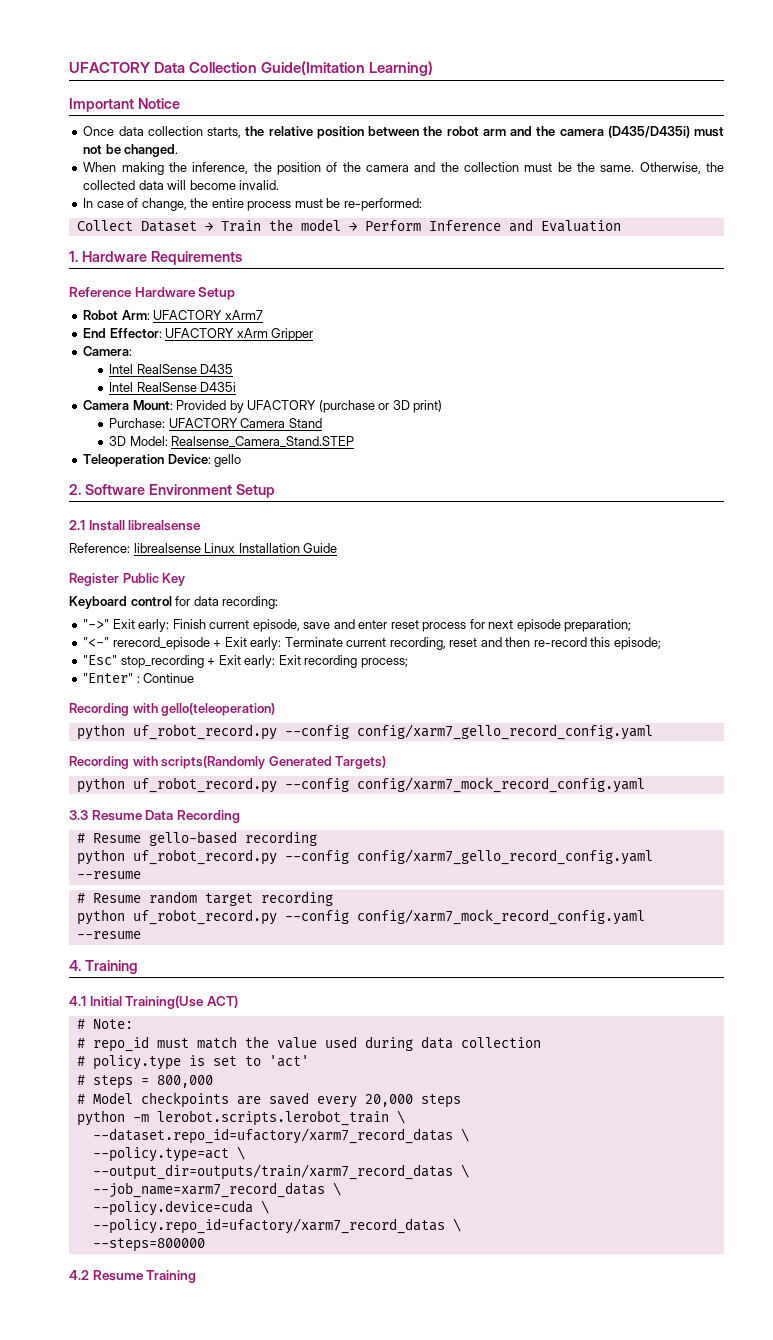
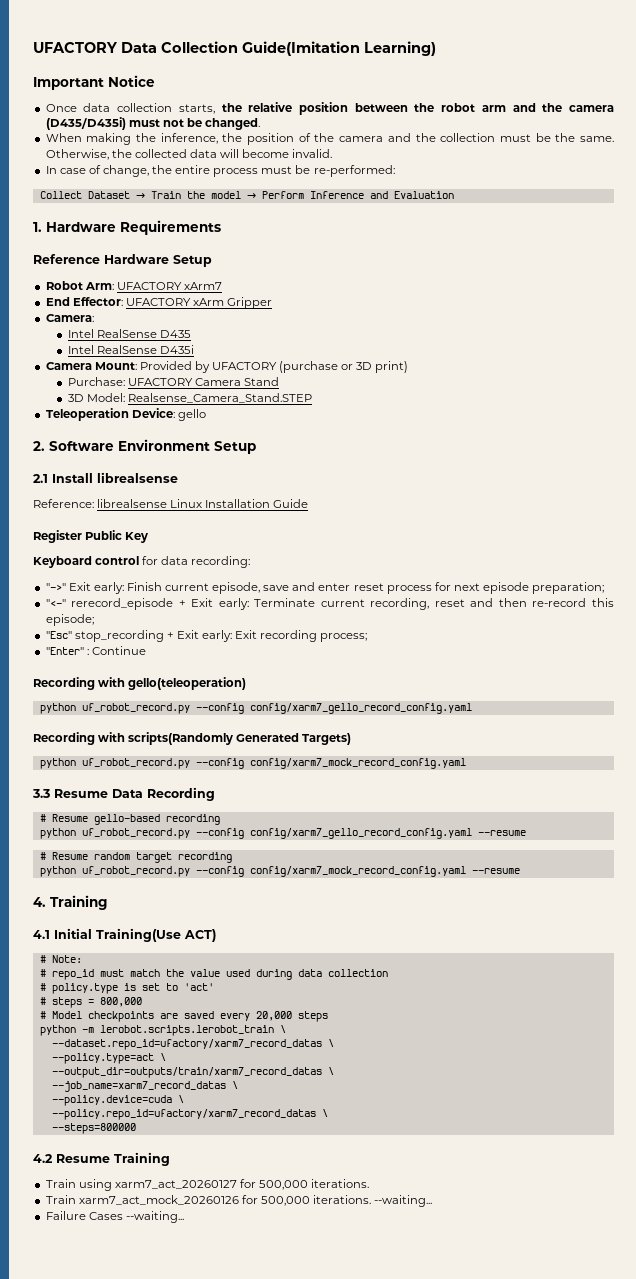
+ Train using xarm7_act_20260127 for 500,000 iterations.
+ Train xarm7_act_mock_20260126 for 500,000 iterations. --waiting...
+ Failure Cases --waiting...

